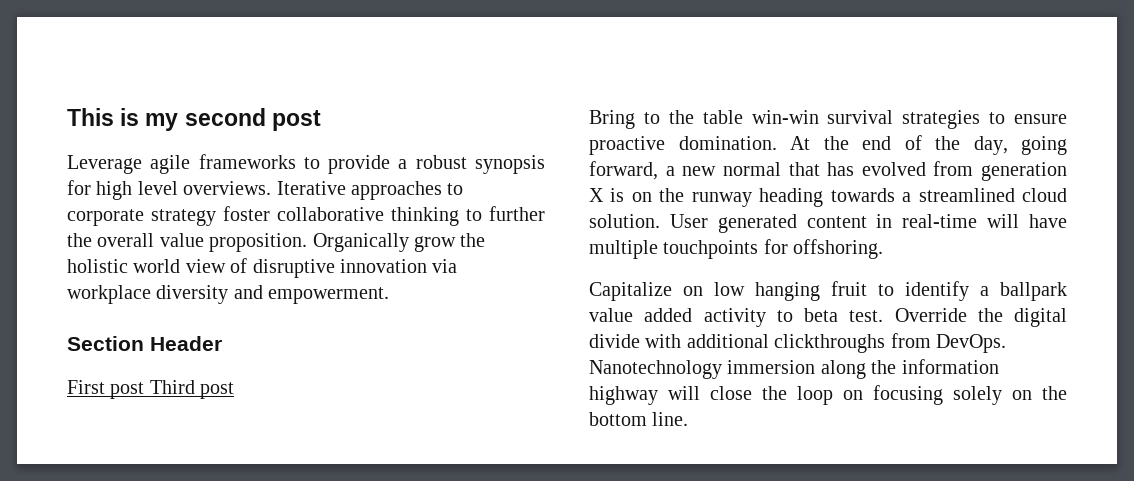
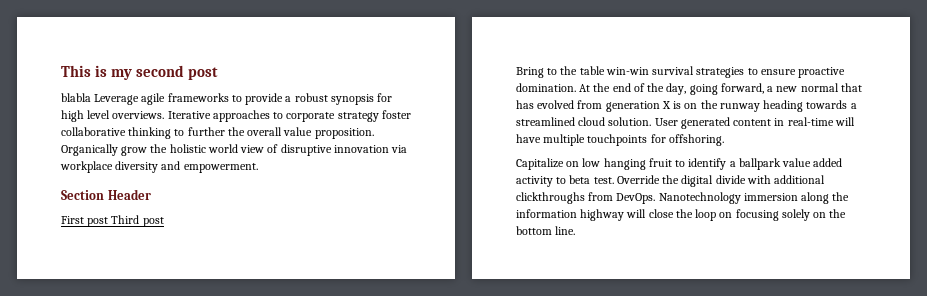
- Leverage agile frameworks to provide a robust synopsis for high level overviews.
+ blabla Leverage agile frameworks to provide a robust synopsis for high level overviews.

